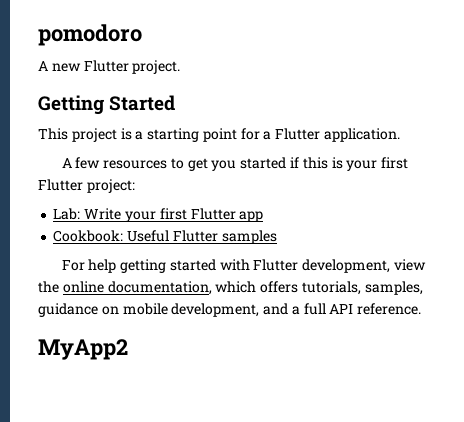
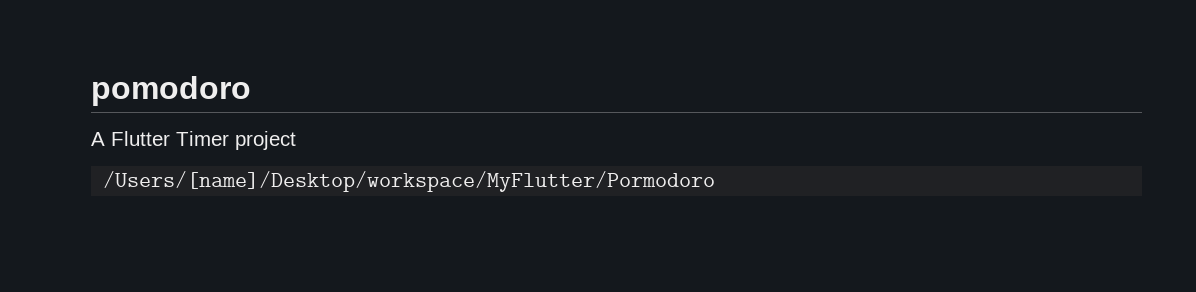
- A new Flutter project.
- Getting Started
- This project is a starting point for a Flutter application.
- A few resources to get you started if this is your first Flutter project:
- Lab: Write your first Flutter app
- Cookbook: Useful Flutter samples
- For help getting started with Flutter development, view the online documentation, which offers tutorials, samples, guidance on mobile development, and a full API reference.
- MyApp2
+ A Flutter Timer project
+ /Users/[name]/Desktop/workspace/MyFlutter/Pormodoro

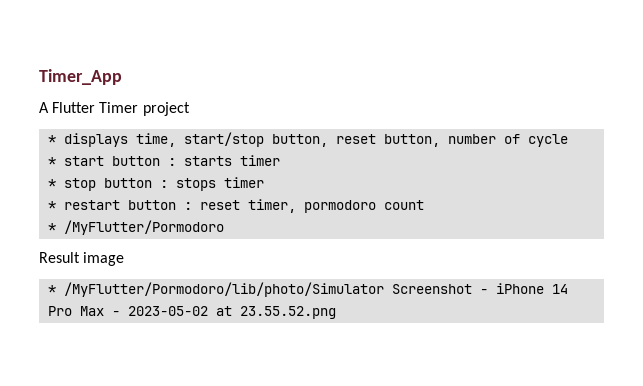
- pomodoro
+ Timer_App
- /Users/[name]/Desktop/workspace/MyFlutter/Pormodoro
+ * displays time, start/stop button, reset button, number of cycle
+ * start button : starts timer
+ * stop button : stops timer
+ * restart button : reset timer, pormodoro count
+ * /MyFlutter/Pormodoro
+ Result image
+ * /MyFlutter/Pormodoro/lib/photo/Simulator Screenshot - iPhone 14 Pro Max - 2023-05-02 at 23.55.52.png

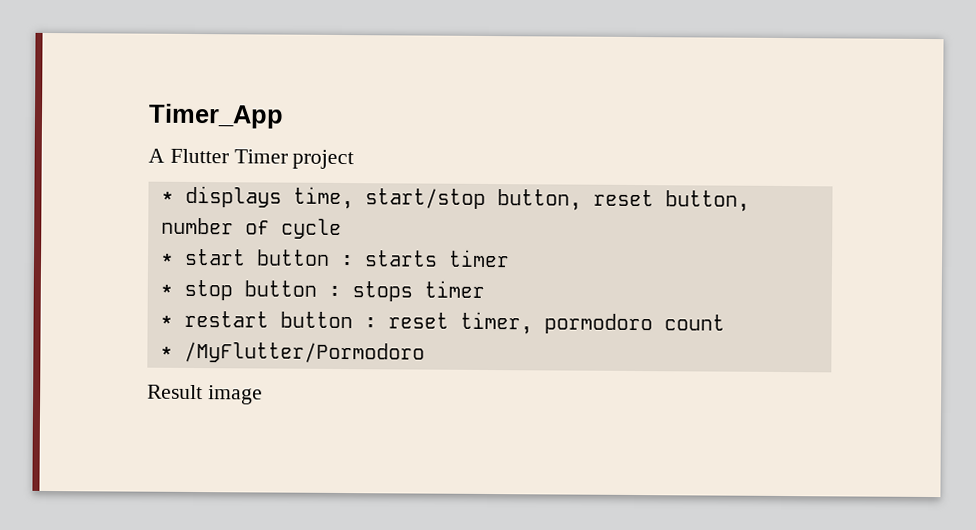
- * /MyFlutter/Pormodoro/lib/photo/Simulator Screenshot - iPhone 14 Pro Max - 2023-05-02 at 23.55.52.png

